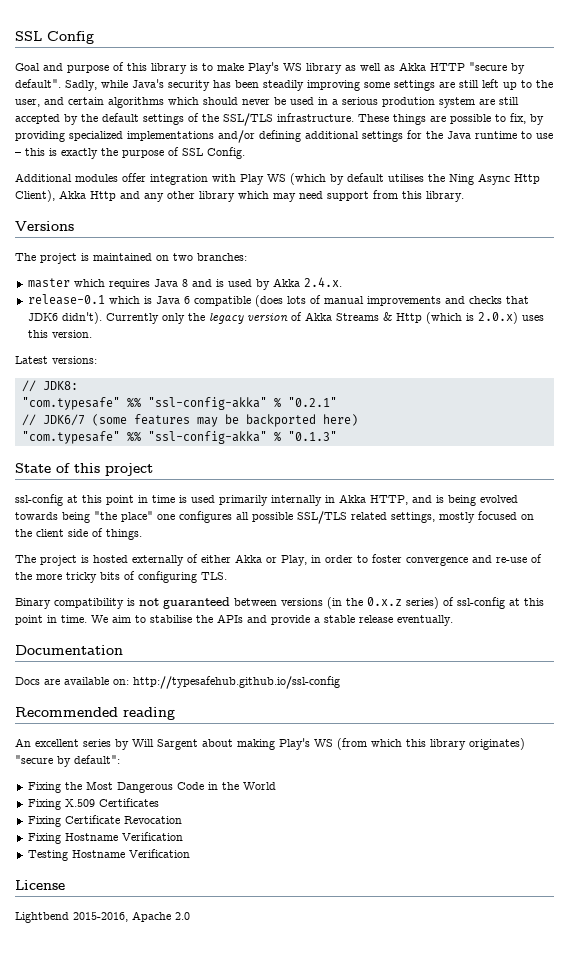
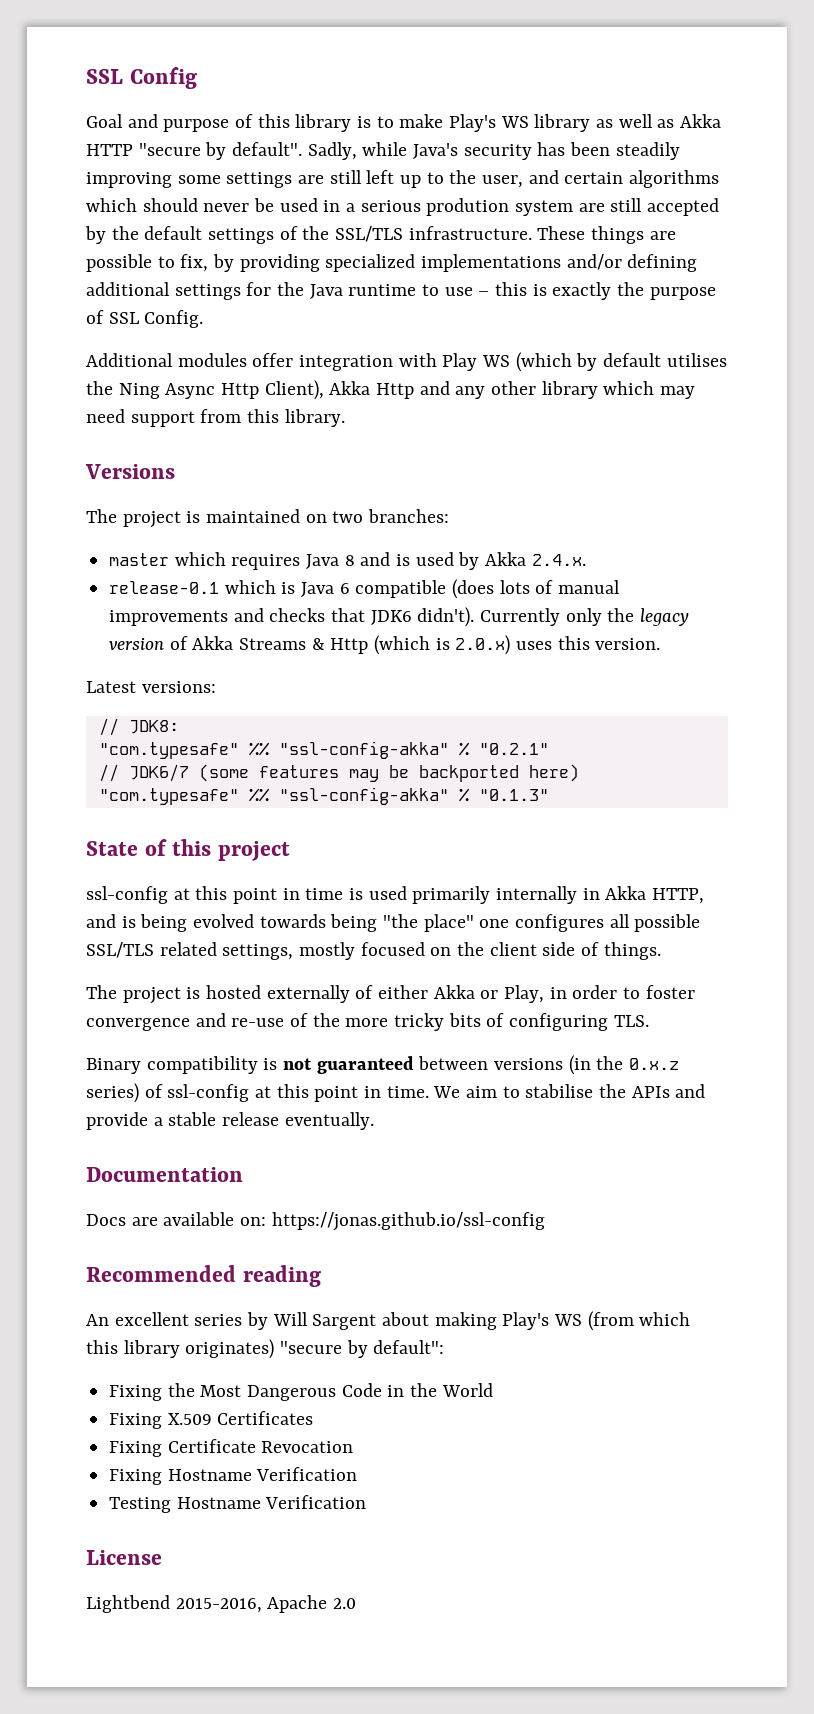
- Docs are available on: http://typesafehub.github.io/ssl-config
+ Docs are available on: https://jonas.github.io/ssl-config

